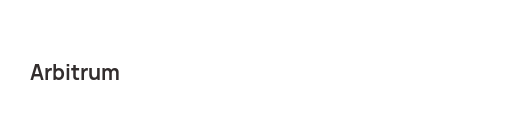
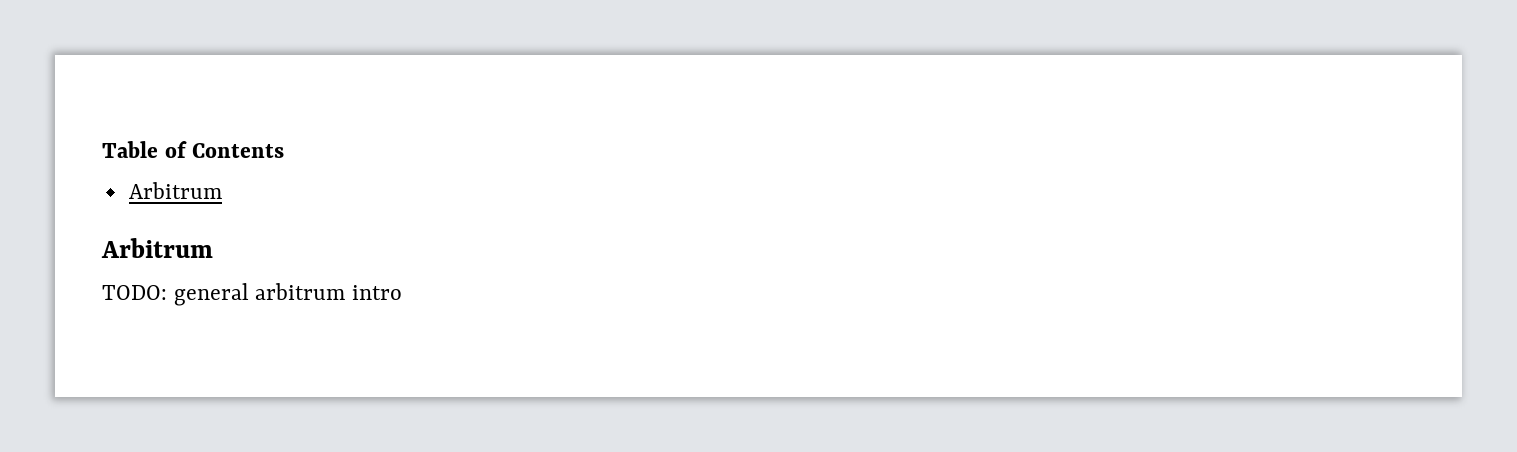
+ Table of Contents
  Arbitrum
+ Arbitrum
+ TODO: general arbitrum intro

